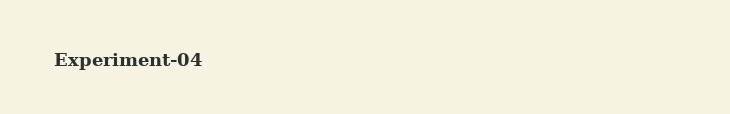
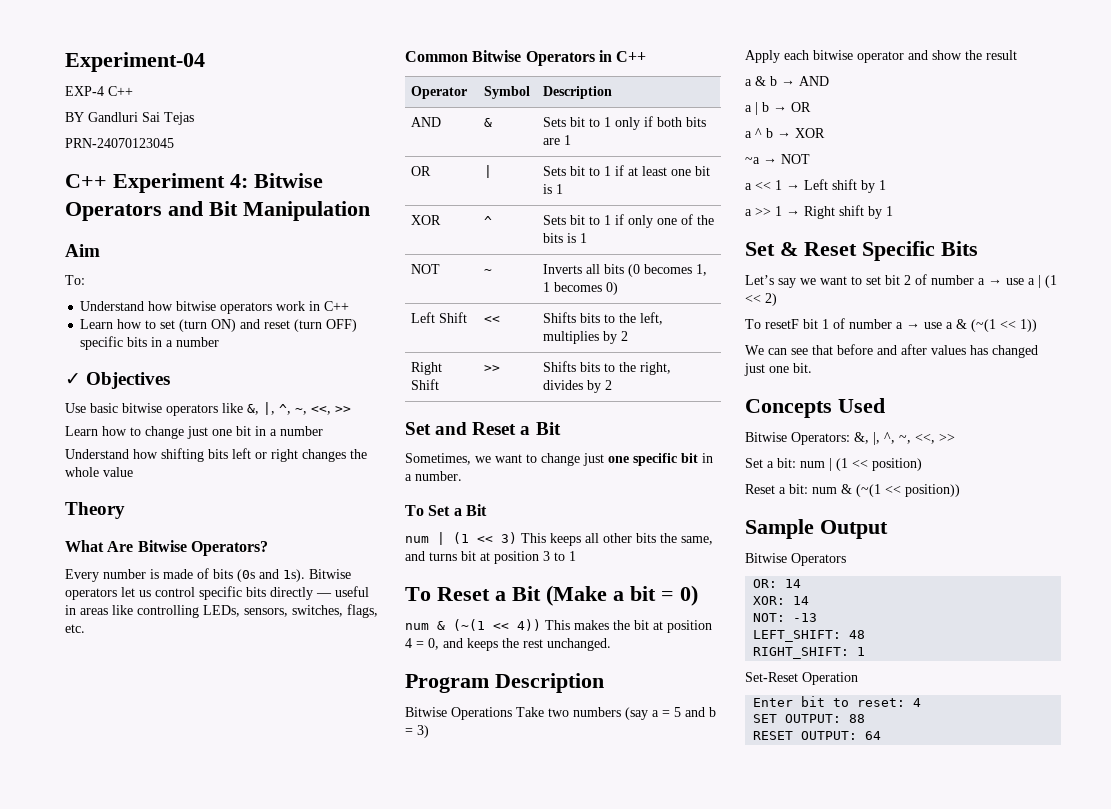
+ EXP-4 C++
+ BY Gandluri Sai Tejas
+ PRN-24070123045
+ C++ Experiment 4: Bitwise Operators and Bit Manipulation
+ Aim
+ To:
+ Understand how bitwise operators work in C++
+ Learn how to set (turn ON) and reset (turn OFF) specific bits in a number
+ ✓ Objectives
+ Use basic bitwise operators like &, |, ^, ~, <<, >>
+ Learn how to change just one bit in a number
+ Understand how shifting bits left or right changes the whole value
+ Theory
+ What Are Bitwise Operators?
+ Every number is made of bits (0s and 1s). Bitwise operators let us control specific bits directly — useful in areas like controlling LEDs, sensors, switches, flags, etc.
+ Common Bitwise Operators in C++
+ Operator | Symbol | Description
+ AND | & | Sets bit to 1 only if both bits are 1
+ OR | | | Sets bit to 1 if at least one bit is 1
+ XOR | ^ | Sets bit to 1 if only one of the bits is 1
+ NOT | ~ | Inverts all bits (0 becomes 1, 1 becomes 0)
+ Left Shift | << | Shifts bits to the left, multiplies by 2
+ Right Shift | >> | Shifts bits to the right, divides by 2
+ Set and Reset a Bit
+ Sometimes, we want to change just one specific bit in a number.
+ To Set a Bit
+ num | (1 << 3) This keeps all other bits the same, and turns bit at position 3 to 1
+ To Reset a Bit (Make a bit = 0)
+ num & (~(1 << 4)) This makes the bit at position 4 = 0, and keeps the rest unchanged.
+ Program Description
+ Bitwise Operations Take two numbers (say a = 5 and b = 3)
+ Apply each bitwise operator and show the result
+ a & b → AND
+ a | b → OR
+ a ^ b → XOR
+ ~a → NOT
+ a << 1 → Left shift by 1
+ a >> 1 → Right shift by 1
+ Set & Reset Specific Bits
+ Let’s say we want to set bit 2 of number a → use a | (1 << 2)
+ To resetF bit 1 of number a → use a & (~(1 << 1))
+ We can see that before and after values has changed just one bit.
+ Concepts Used
+ Bitwise Operators: &, |, ^, ~, <<, >>
+ Set a bit: num | (1 << position)
+ Reset a bit: num & (~(1 << position))
+ Sample Output
+ Bitwise Operators
+ OR: 14
+ XOR: 14
+ NOT: -13
+ LEFT_SHIFT: 48
+ RIGHT_SHIFT: 1
+ Set-Reset Operation
+ Enter bit to reset: 4
+ SET OUTPUT: 88
+ RESET OUTPUT: 64

